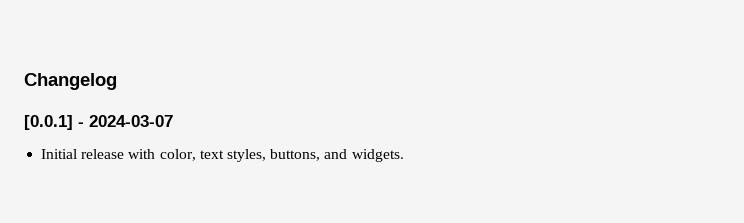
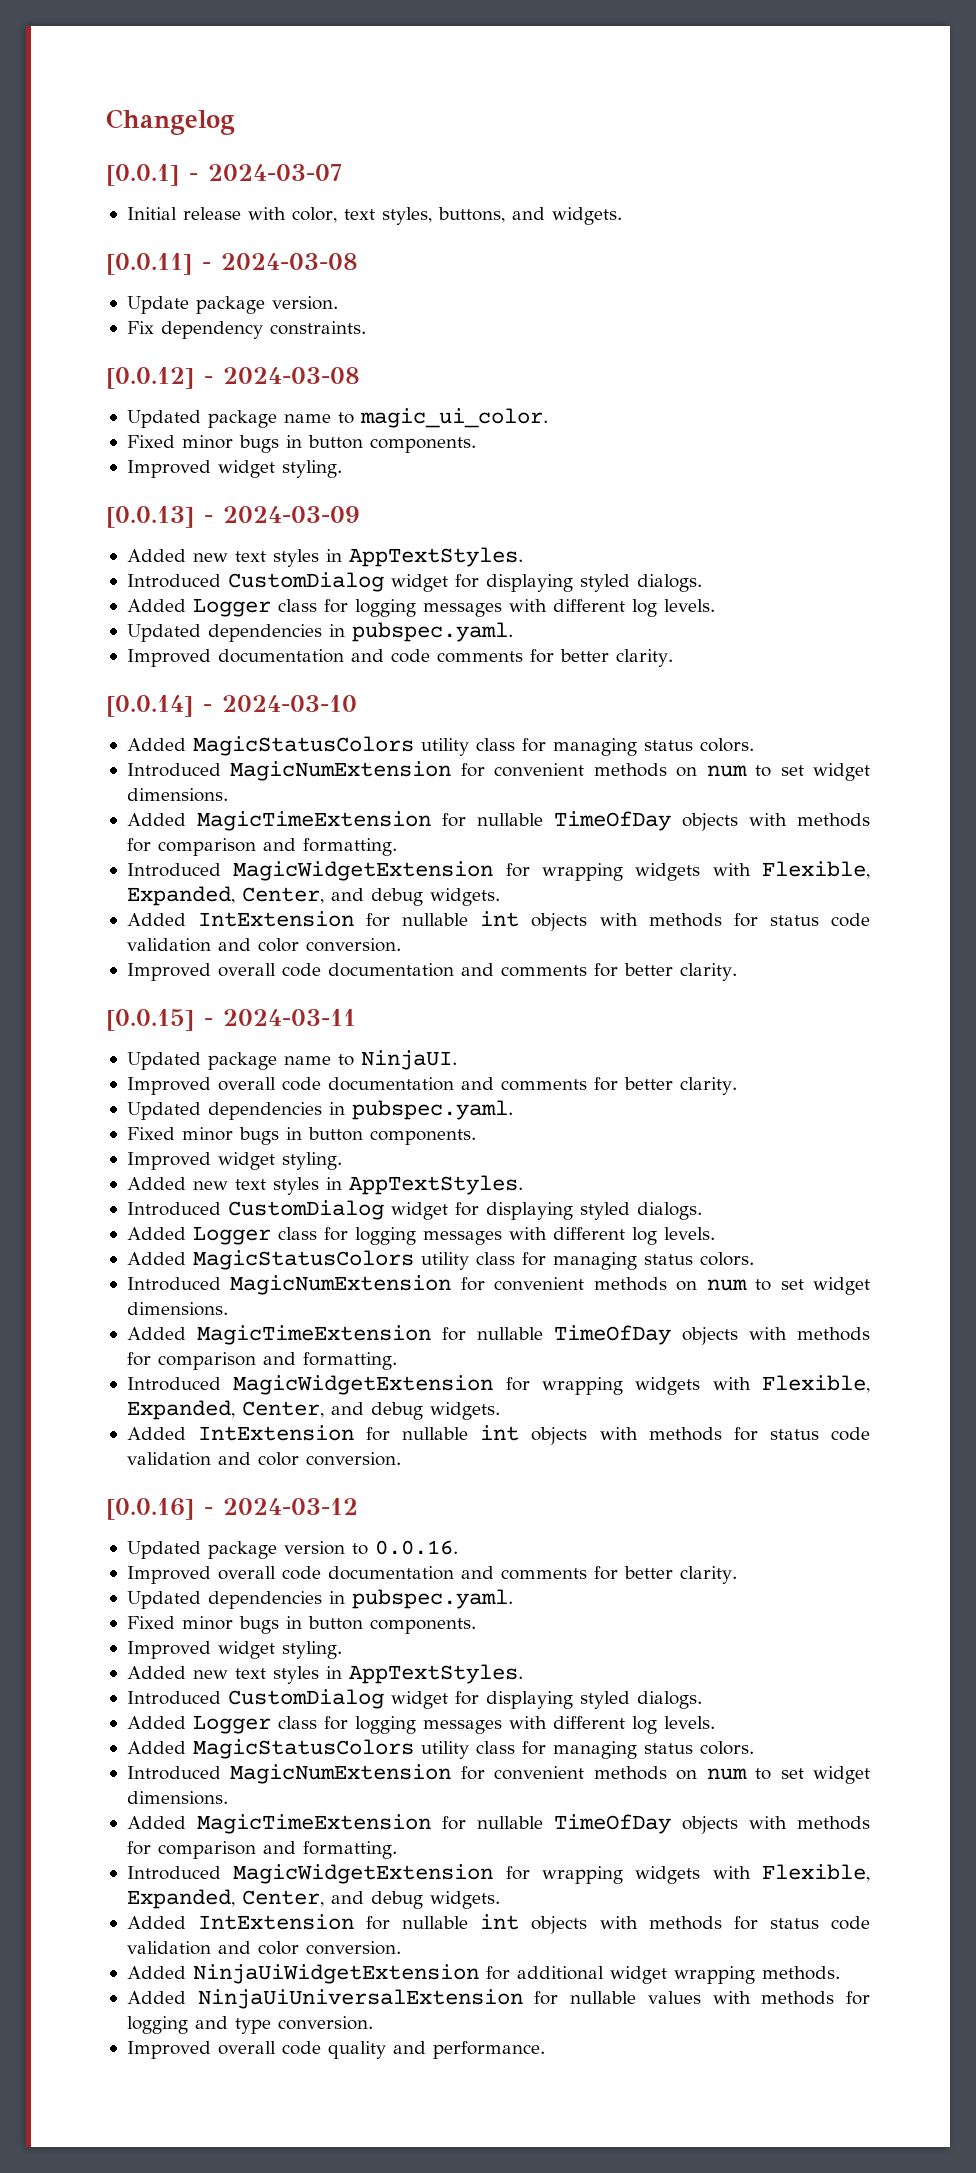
+ [0.0.11] - 2024-03-08
+ Update package version.
+ Fix dependency constraints.
+ [0.0.12] - 2024-03-08
+ Updated package name to magic_ui_color.
+ Fixed minor bugs in button components.
+ Improved widget styling.
+ [0.0.13] - 2024-03-09
+ Added new text styles in AppTextStyles.
+ Introduced CustomDialog widget for displaying styled dialogs.
+ Added Logger class for logging messages with different log levels.
+ Updated dependencies in pubspec.yaml.
+ Improved documentation and code comments for better clarity.
+ [0.0.14] - 2024-03-10
+ Added MagicStatusColors utility class for managing status colors.
+ Introduced MagicNumExtension for convenient methods on num to set widget dimensions.
+ Added MagicTimeExtension for nullable TimeOfDay objects with methods for comparison and formatting.
+ Introduced MagicWidgetExtension for wrapping widgets with Flexible, Expanded, Center, and debug widgets.
+ Added IntExtension for nullable int objects with methods for status code validation and color conversion.
+ Improved overall code documentation and comments for better clarity.
+ [0.0.15] - 2024-03-11
+ Updated package name to NinjaUI.
+ Improved overall code documentation and comments for better clarity.
+ Updated dependencies in pubspec.yaml.
+ Fixed minor bugs in button components.
+ Improved widget styling.
+ Added new text styles in AppTextStyles.
+ Introduced CustomDialog widget for displaying styled dialogs.
+ Added Logger class for logging messages with different log levels.
+ Added MagicStatusColors utility class for managing status colors.
+ Introduced MagicNumExtension for convenient methods on num to set widget dimensions.
+ Added MagicTimeExtension for nullable TimeOfDay objects with methods for comparison and formatting.
+ Introduced MagicWidgetExtension for wrapping widgets with Flexible, Expanded, Center, and debug widgets.
+ Added IntExtension for nullable int objects with methods for status code validation and color conversion.
+ [0.0.16] - 2024-03-12
+ Updated package version to 0.0.16.
+ Improved overall code documentation and comments for better clarity.
+ Updated dependencies in pubspec.yaml.
+ Fixed minor bugs in button components.
+ Improved widget styling.
+ Added new text styles in AppTextStyles.
+ Introduced CustomDialog widget for displaying styled dialogs.
+ Added Logger class for logging messages with different log levels.
+ Added MagicStatusColors utility class for managing status colors.
+ Introduced MagicNumExtension for convenient methods on num to set widget dimensions.
+ Added MagicTimeExtension for nullable TimeOfDay objects with methods for comparison and formatting.
+ Introduced MagicWidgetExtension for wrapping widgets with Flexible, Expanded, Center, and debug widgets.
+ Added IntExtension for nullable int objects with methods for status code validation and color conversion.
+ Added NinjaUiWidgetExtension for additional widget wrapping methods.
+ Added NinjaUiUniversalExtension for nullable values with methods for logging and type conversion.
+ Improved overall code quality and performance.

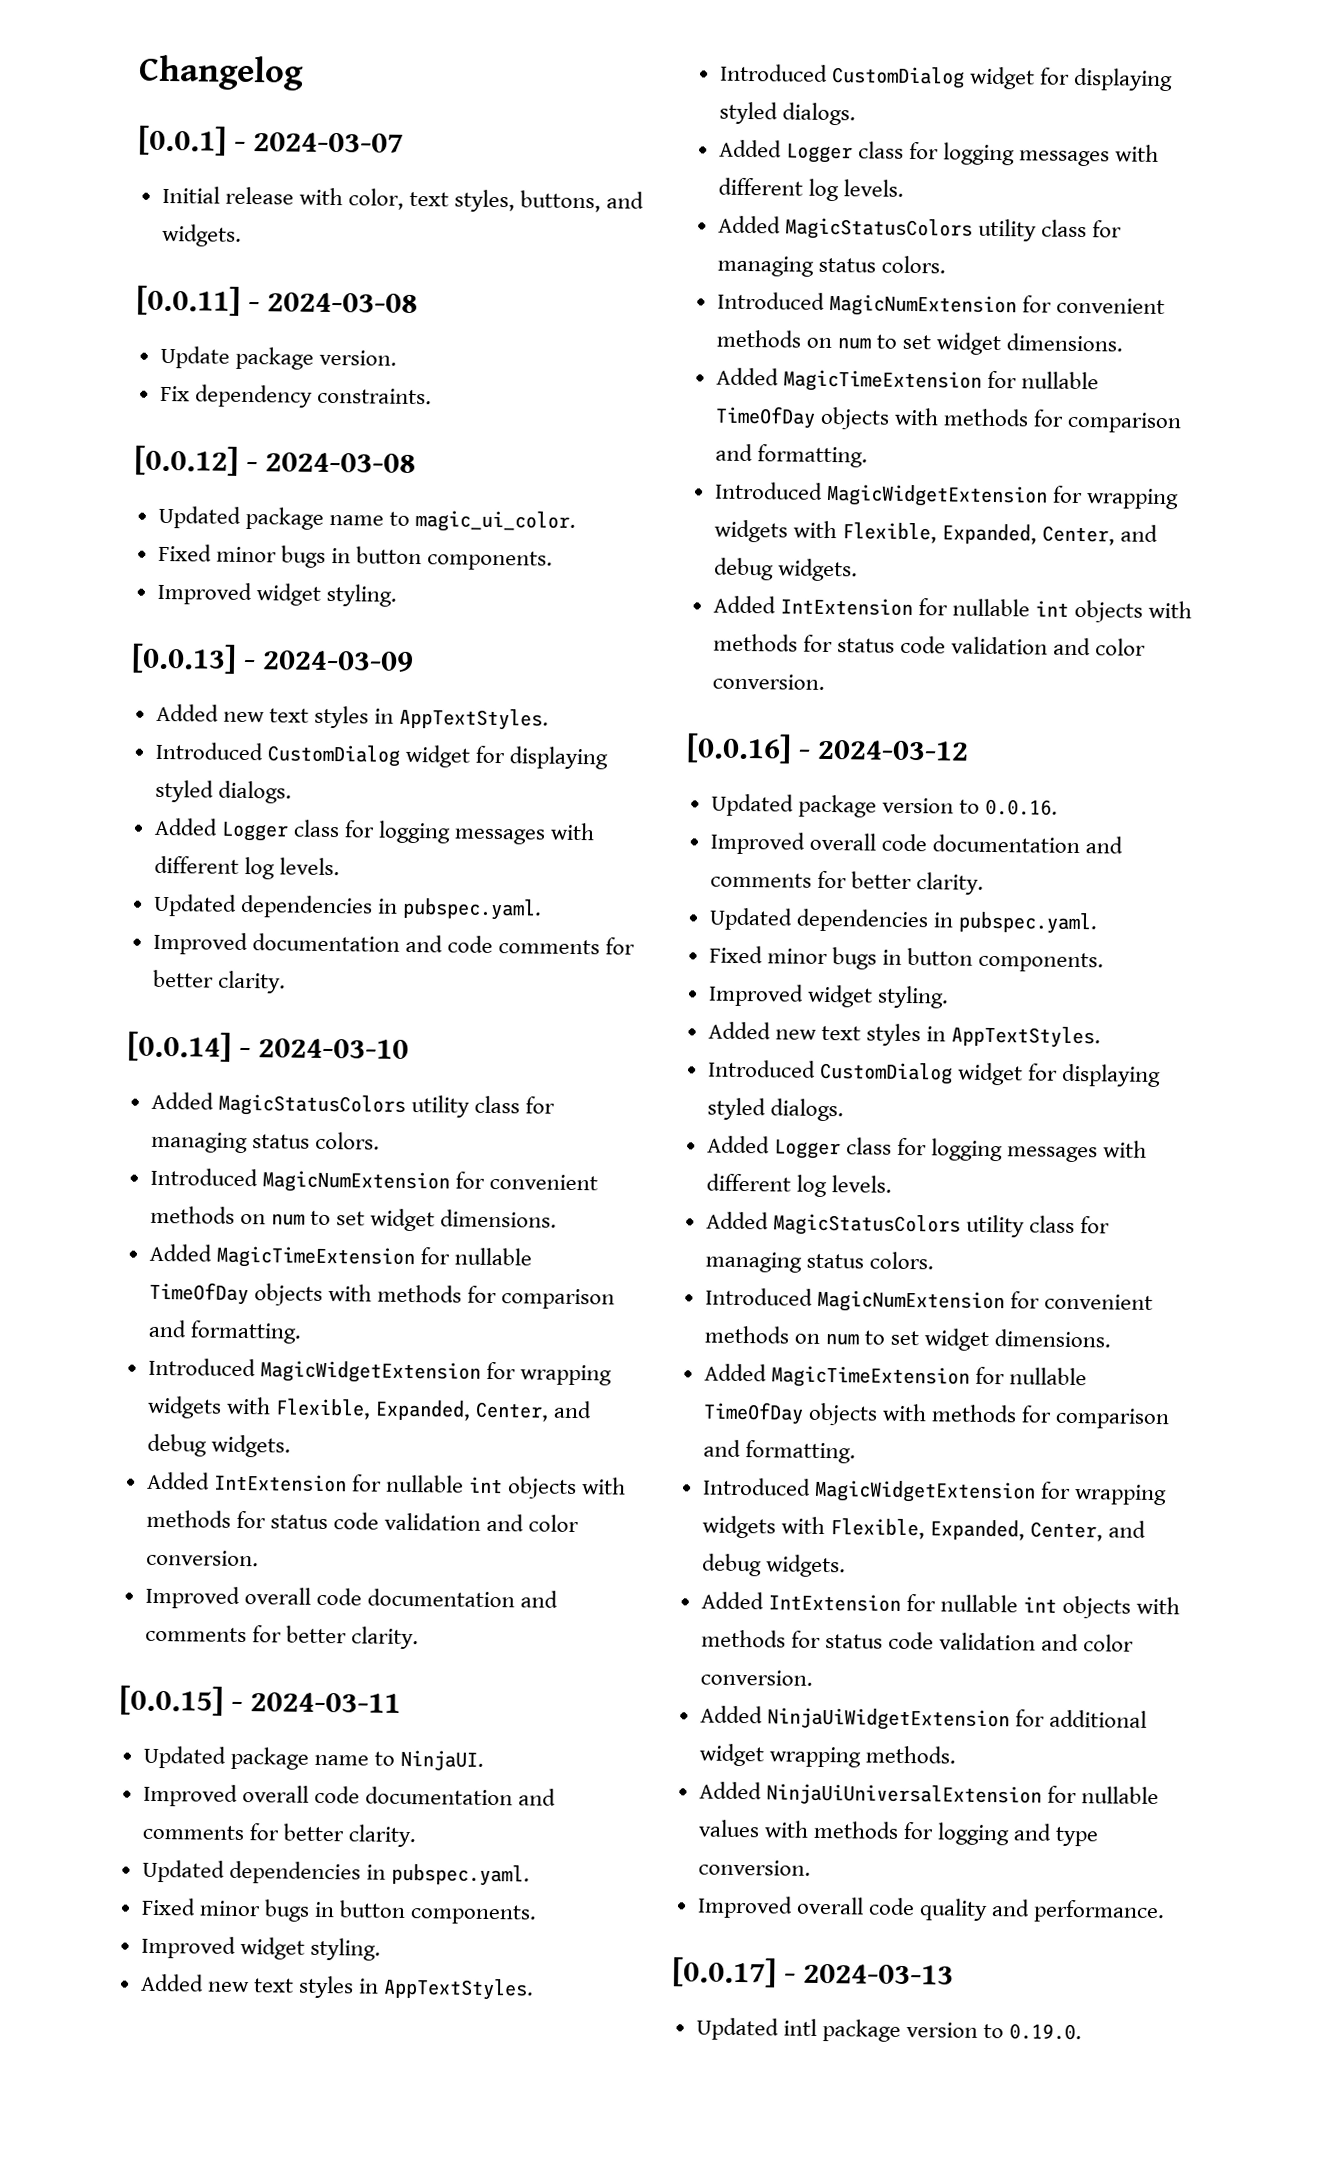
+ [0.0.17] - 2024-03-13
+ Updated intl package version to 0.19.0.

